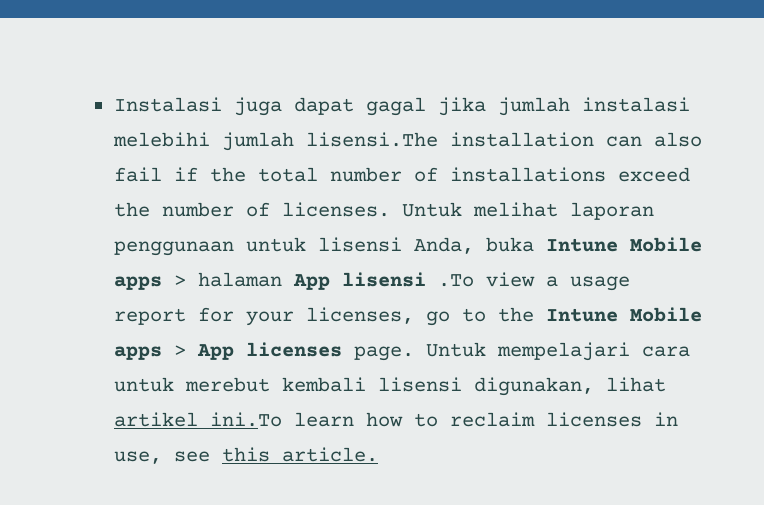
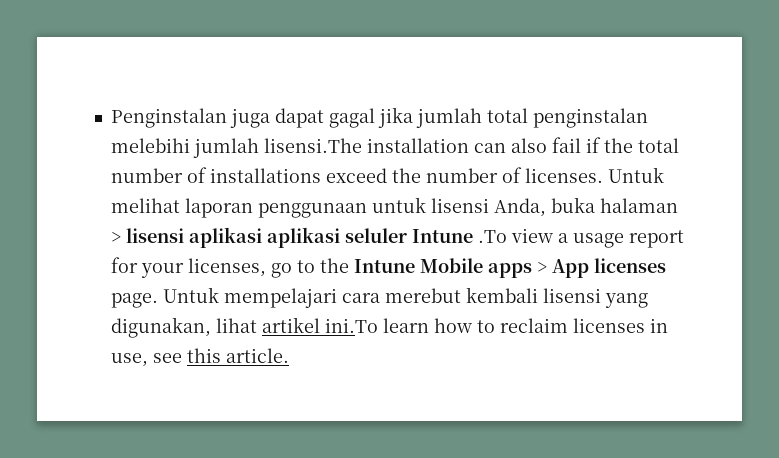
- Instalasi juga dapat gagal jika jumlah instalasi melebihi jumlah lisensi.The installation can also fail if the total number of installations exceed the number of licenses.
+ Penginstalan juga dapat gagal jika jumlah total penginstalan melebihi jumlah lisensi.The installation can also fail if the total number of installations exceed the number of licenses.
- Untuk melihat laporan penggunaan untuk lisensi Anda, buka Intune Mobile apps > halaman App lisensi .To view a usage report for your licenses, go to the Intune Mobile apps > App licenses page.
+ Untuk melihat laporan penggunaan untuk lisensi Anda, buka halaman > lisensi aplikasi aplikasi seluler Intune .To view a usage report for your licenses, go to the Intune Mobile apps > App licenses page.
- Untuk mempelajari cara untuk merebut kembali lisensi digunakan, lihat artikel ini.To learn how to reclaim licenses in use, see this article.
+ Untuk mempelajari cara merebut kembali lisensi yang digunakan, lihat artikel ini.To learn how to reclaim licenses in use, see this article.

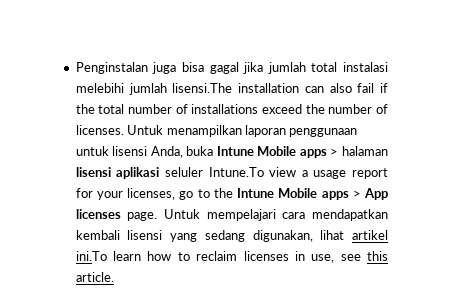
- Penginstalan juga dapat gagal jika jumlah total penginstalan melebihi jumlah lisensi.The installation can also fail if the total number of installations exceed the number of licenses.
+ Penginstalan juga bisa gagal jika jumlah total instalasi melebihi jumlah lisensi.The installation can also fail if the total number of installations exceed the number of licenses.
- Untuk melihat laporan penggunaan untuk lisensi Anda, buka halaman > lisensi aplikasi aplikasi seluler Intune .To view a usage report for your licenses, go to the Intune Mobile apps > App licenses page.
+ Untuk menampilkan laporan penggunaan untuk lisensi Anda, buka Intune Mobile apps > halaman lisensi aplikasi seluler Intune.To view a usage report for your licenses, go to the Intune Mobile apps > App licenses page.
- Untuk mempelajari cara merebut kembali lisensi yang digunakan, lihat artikel ini.To learn how to reclaim licenses in use, see this article.
+ Untuk mempelajari cara mendapatkan kembali lisensi yang sedang digunakan, lihat artikel ini.To learn how to reclaim licenses in use, see this article.

